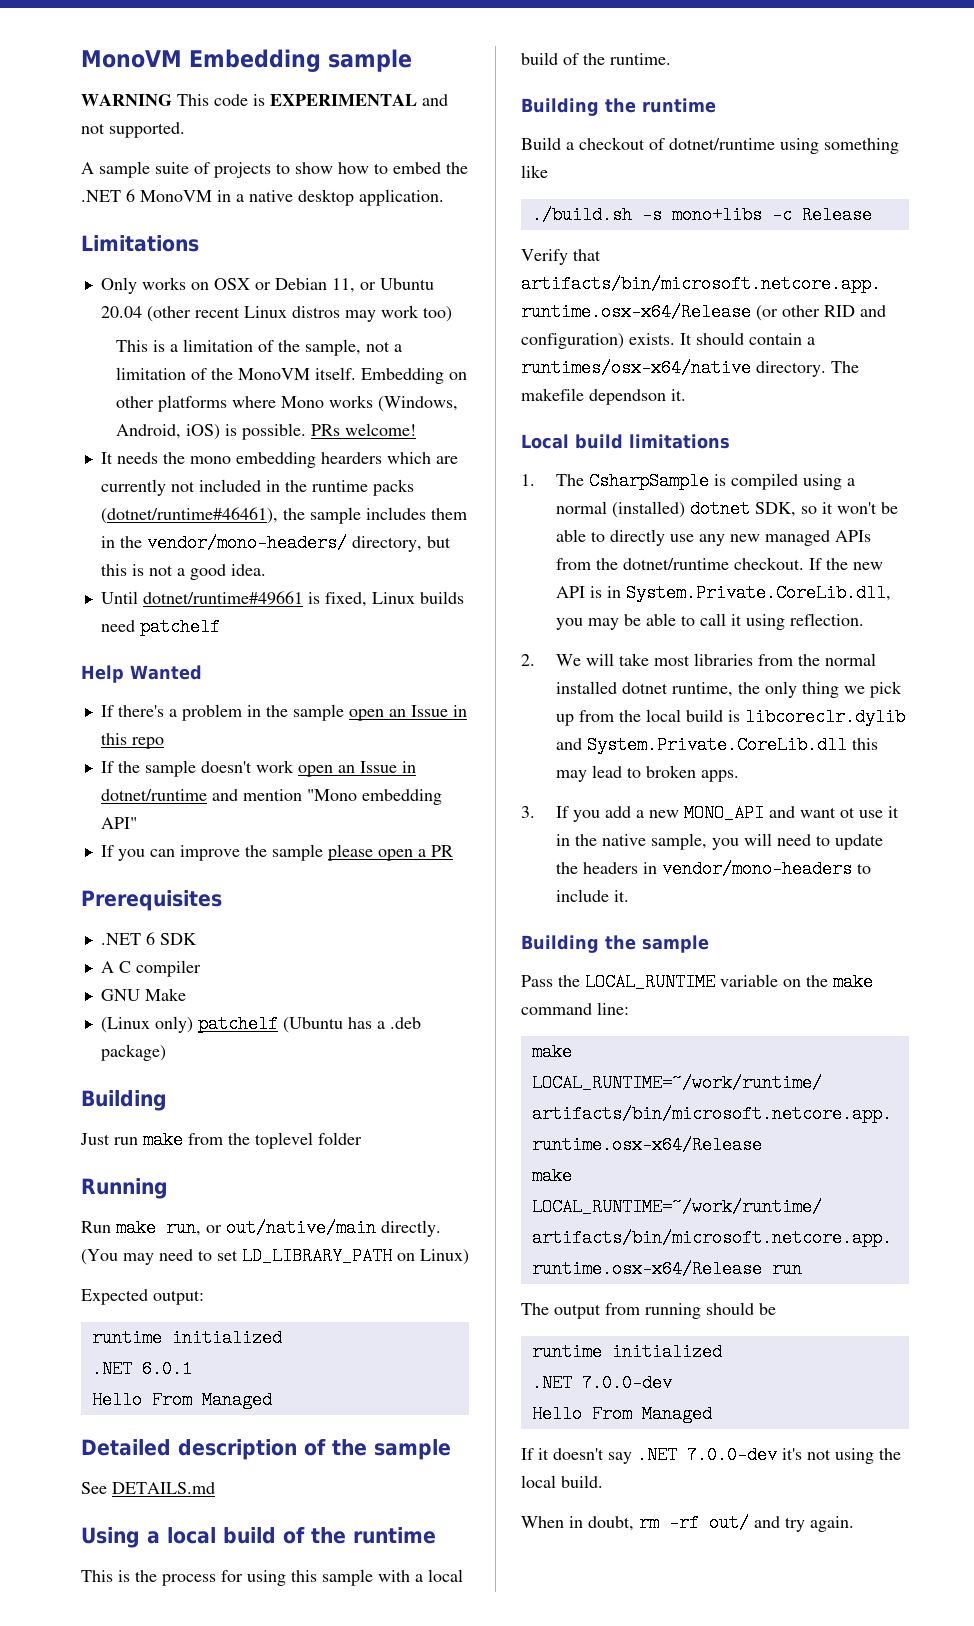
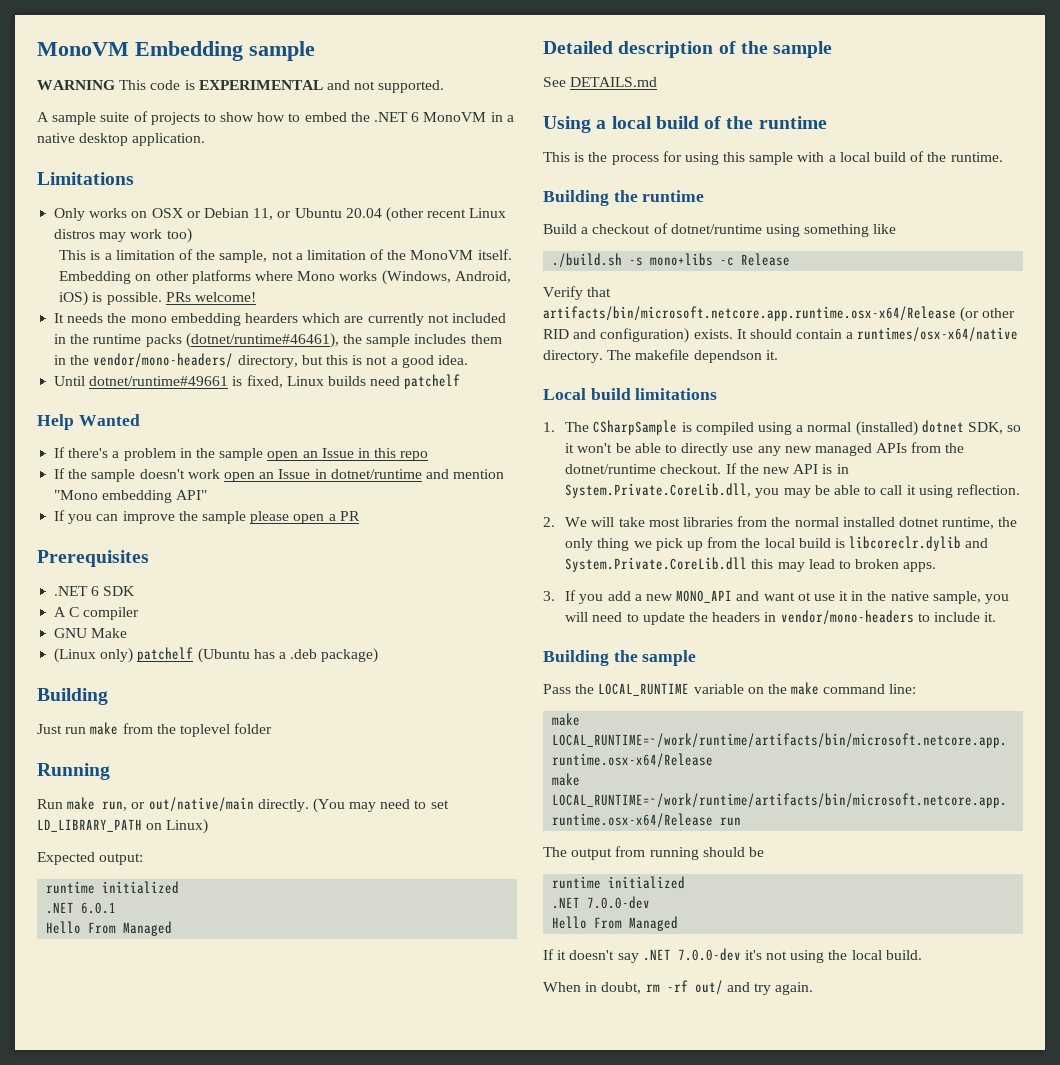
- 1. The CsharpSample is compiled using a normal (installed) dotnet SDK, so it won't be able to directly use any new managed APIs from the dotnet/runtime checkout.
+ 1. The CSharpSample is compiled using a normal (installed) dotnet SDK, so it won't be able to directly use any new managed APIs from the dotnet/runtime checkout.

